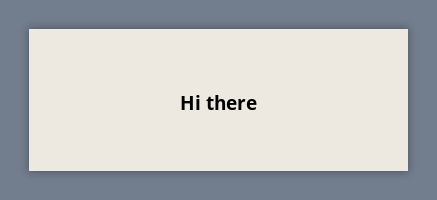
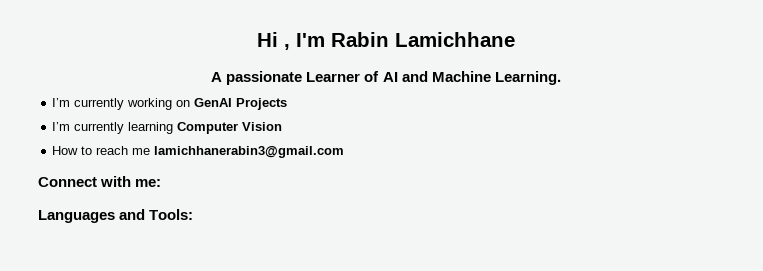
- Hi there
+ Hi , I'm Rabin Lamichhane
+ A passionate Learner of AI and Machine Learning.
+ I’m currently working on GenAI Projects
+ I’m currently learning Computer Vision
+ How to reach me lamichhanerabin3@gmail.com
+ Connect with me:
+ Languages and Tools:

